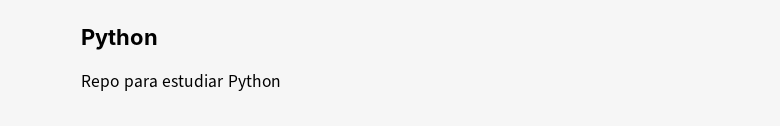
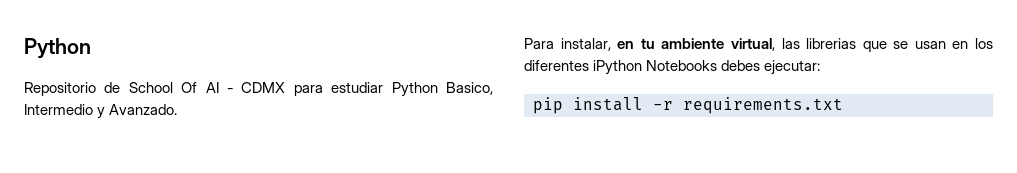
- Repo para estudiar Python
+ Repositorio de School Of AI - CDMX para estudiar Python Basico, Intermedio y Avanzado.
+ Para instalar, en tu ambiente virtual, las librerias que se usan en los diferentes iPython Notebooks debes ejecutar:
+ pip install -r requirements.txt

